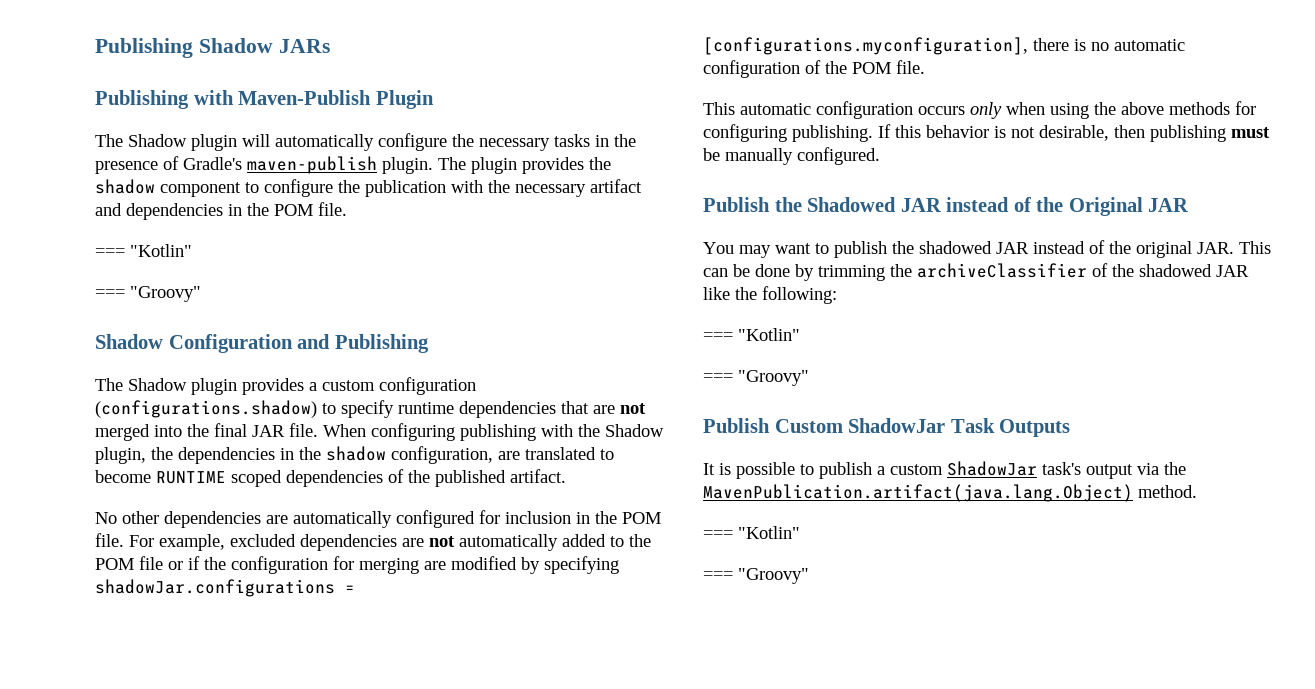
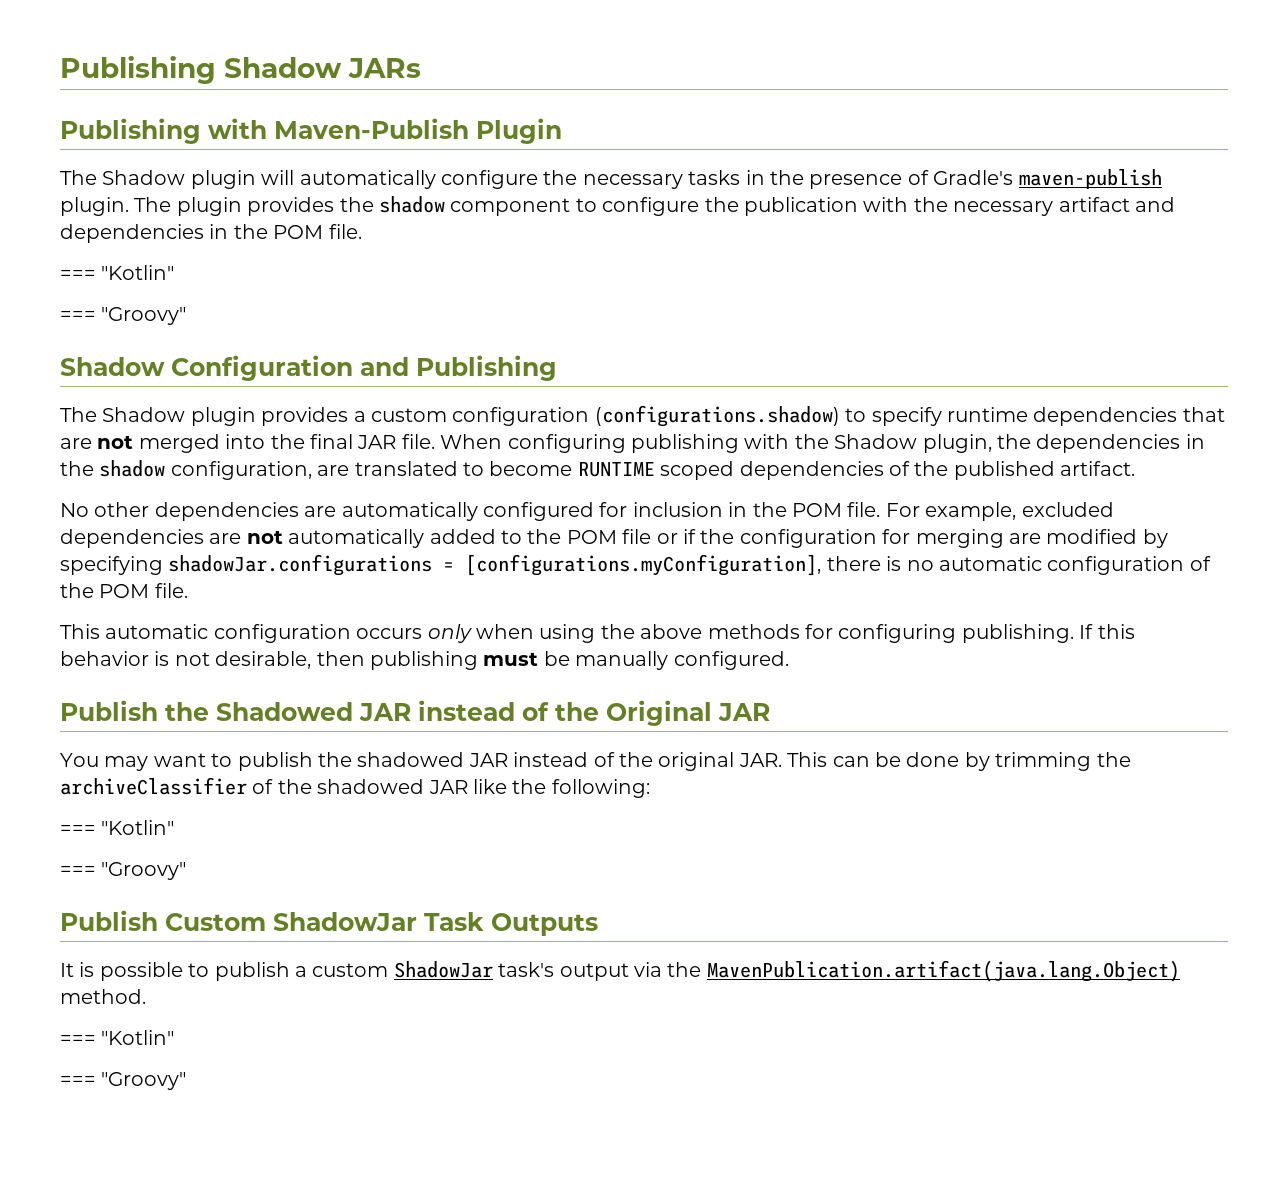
- For example, excluded dependencies are not automatically added to the POM file or if the configuration for merging are modified by specifying shadowJar.configurations = [configurations.myconfiguration], there is no automatic configuration of the POM file.
+ For example, excluded dependencies are not automatically added to the POM file or if the configuration for merging are modified by specifying shadowJar.configurations = [configurations.myConfiguration], there is no automatic configuration of the POM file.

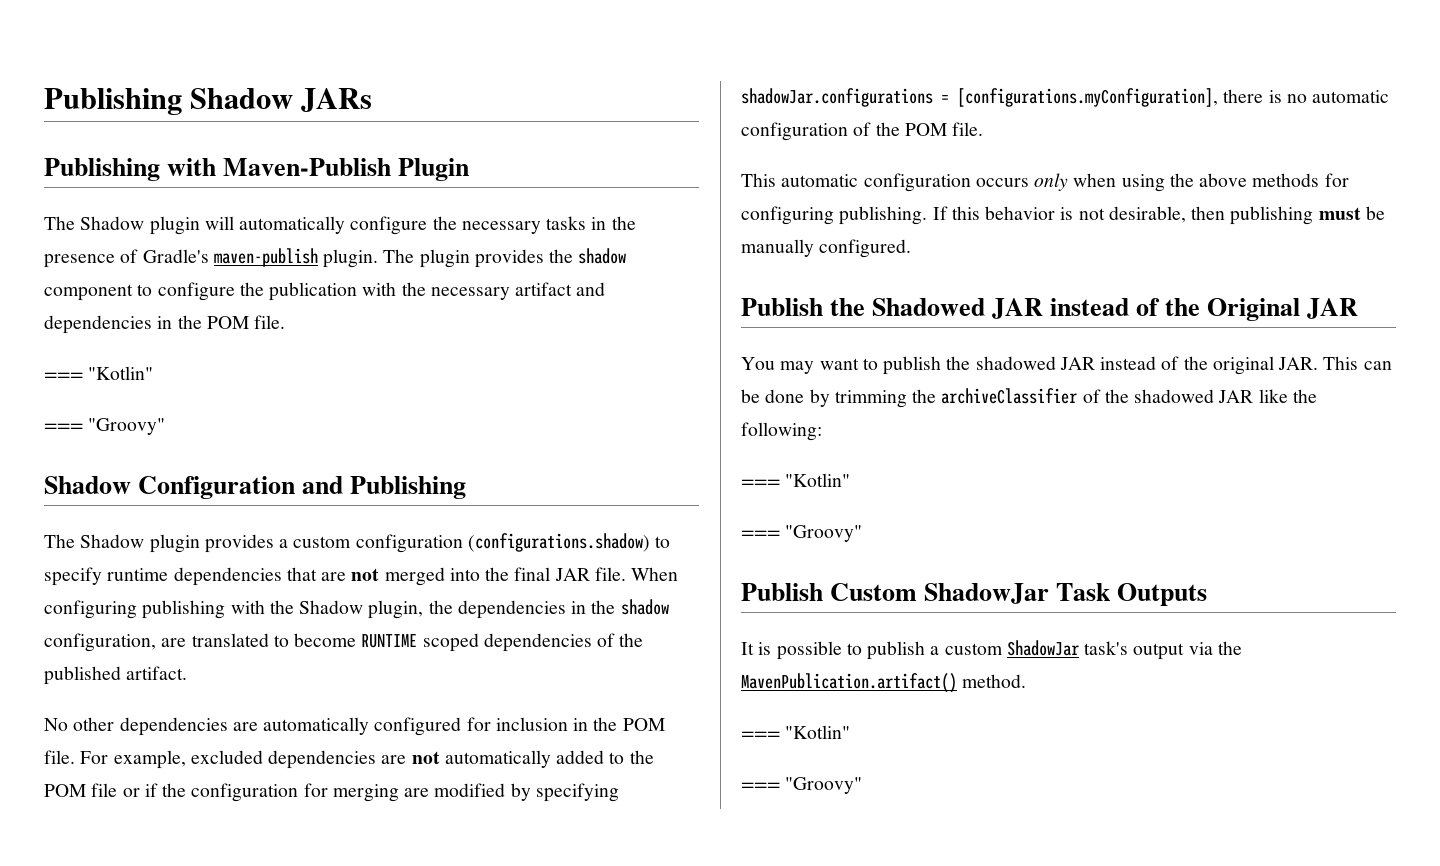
- It is possible to publish a custom ShadowJar task's output via the MavenPublication.artifact(java.lang.Object) method.
+ It is possible to publish a custom ShadowJar task's output via the MavenPublication.artifact() method.

